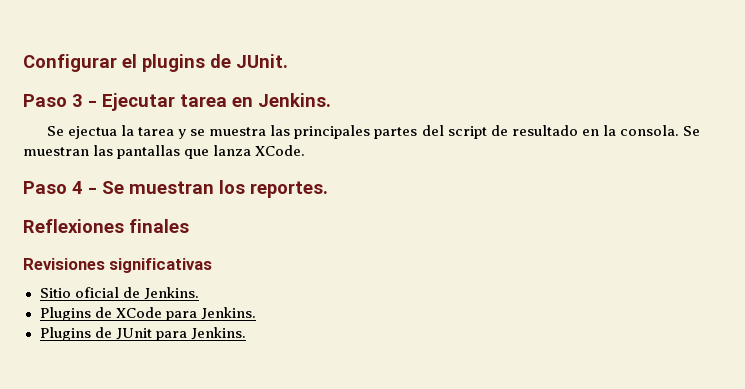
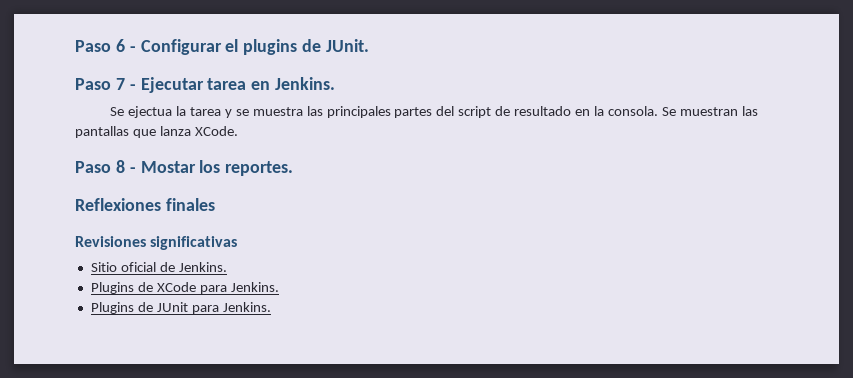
- Configurar el plugins de JUnit.
+ Paso 6 - Configurar el plugins de JUnit.
- Paso 3 - Ejecutar tarea en Jenkins.
+ Paso 7 - Ejecutar tarea en Jenkins.
- Paso 4 - Se muestran los reportes.
+ Paso 8 - Mostar los reportes.

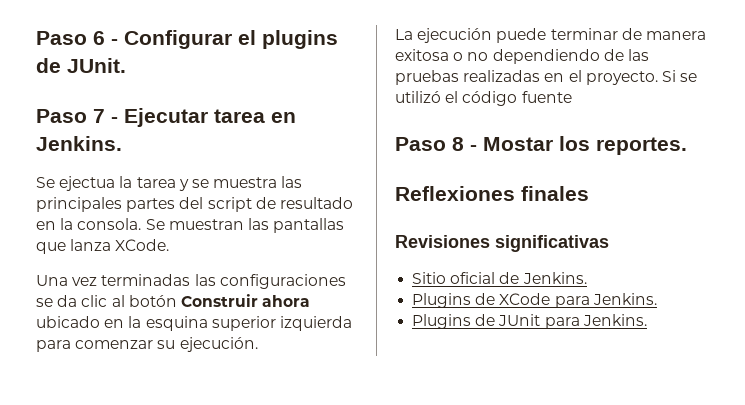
+ Una vez terminadas las configuraciones se da clic al botón Construir ahora ubicado en la esquina superior izquierda para comenzar su ejecución.
+ La ejecución puede terminar de manera exitosa o no dependiendo de las pruebas realizadas en el proyecto. Si se utilizó el código fuente

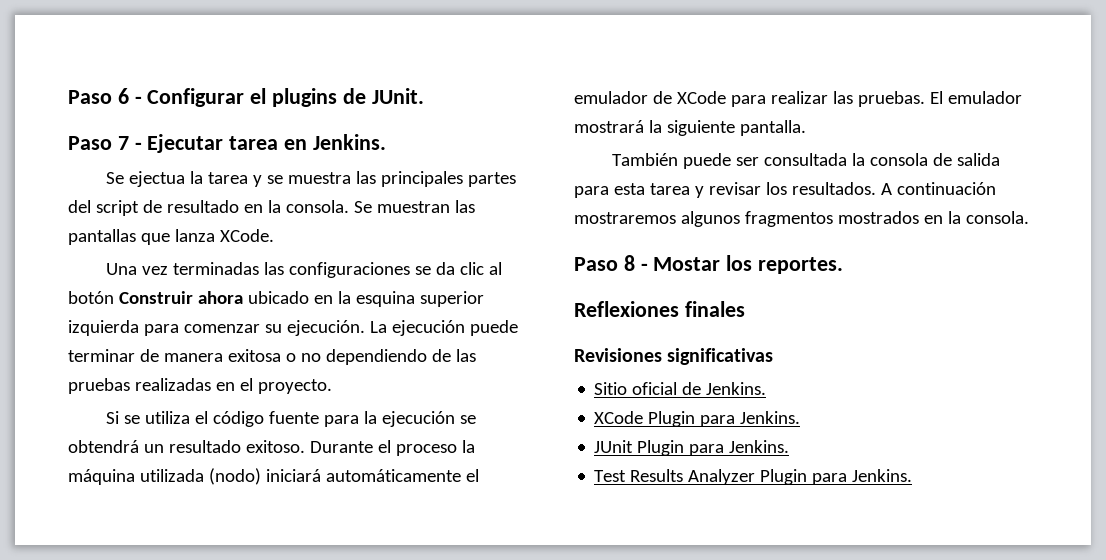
- Una vez terminadas las configuraciones se da clic al botón Construir ahora ubicado en la esquina superior izquierda para comenzar su ejecución.
- La ejecución puede terminar de manera exitosa o no dependiendo de las pruebas realizadas en el proyecto. Si se utilizó el código fuente
+ Una vez terminadas las configuraciones se da clic al botón Construir ahora ubicado en la esquina superior izquierda para comenzar su ejecución. La ejecución puede terminar de manera exitosa o no dependiendo de las pruebas realizadas en el proyecto.
+ Si se utiliza el código fuente para la ejecución se obtendrá un resultado exitoso. Durante el proceso la máquina utilizada (nodo) iniciará automáticamente el emulador de XCode para realizar las pruebas. El emulador mostrará la siguiente pantalla.
+ También puede ser consultada la consola de salida para esta tarea y revisar los resultados. A continuación mostraremos algunos fragmentos mostrados en la consola.
- Plugins de XCode para Jenkins.
- Plugins de JUnit para Jenkins.
+ XCode Plugin para Jenkins.
+ JUnit Plugin para Jenkins.
+ Test Results Analyzer Plugin para Jenkins.

